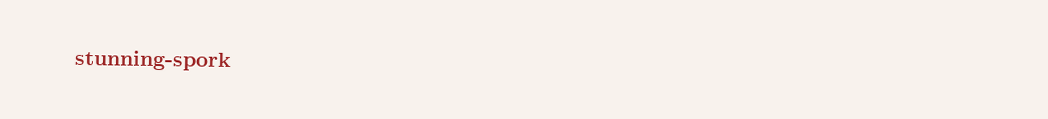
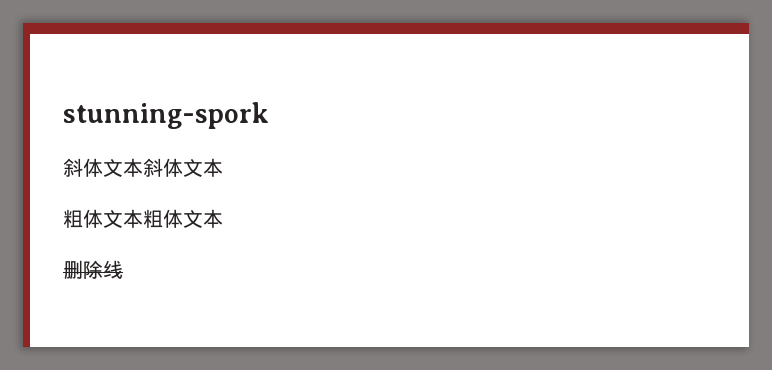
+ 斜体文本斜体文本
+ 粗体文本粗体文本
+ 删除线

